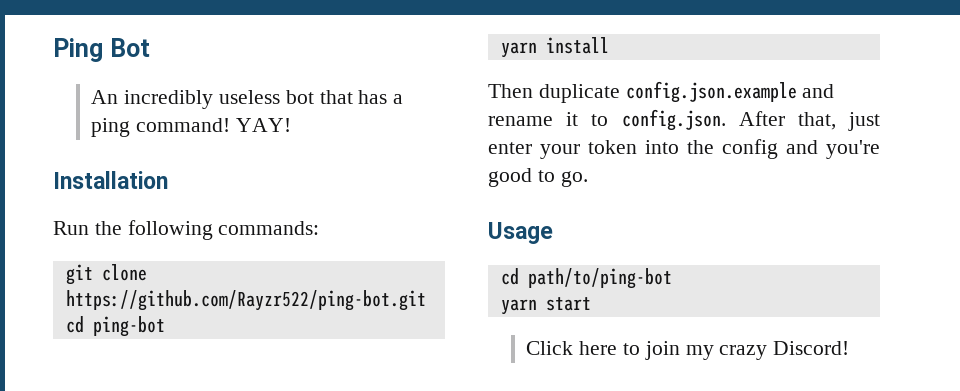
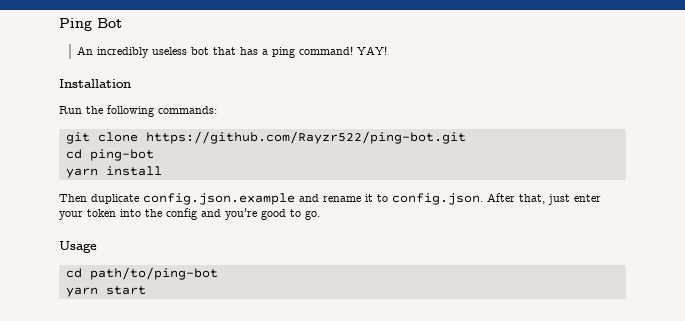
- Click here to join my crazy Discord!

